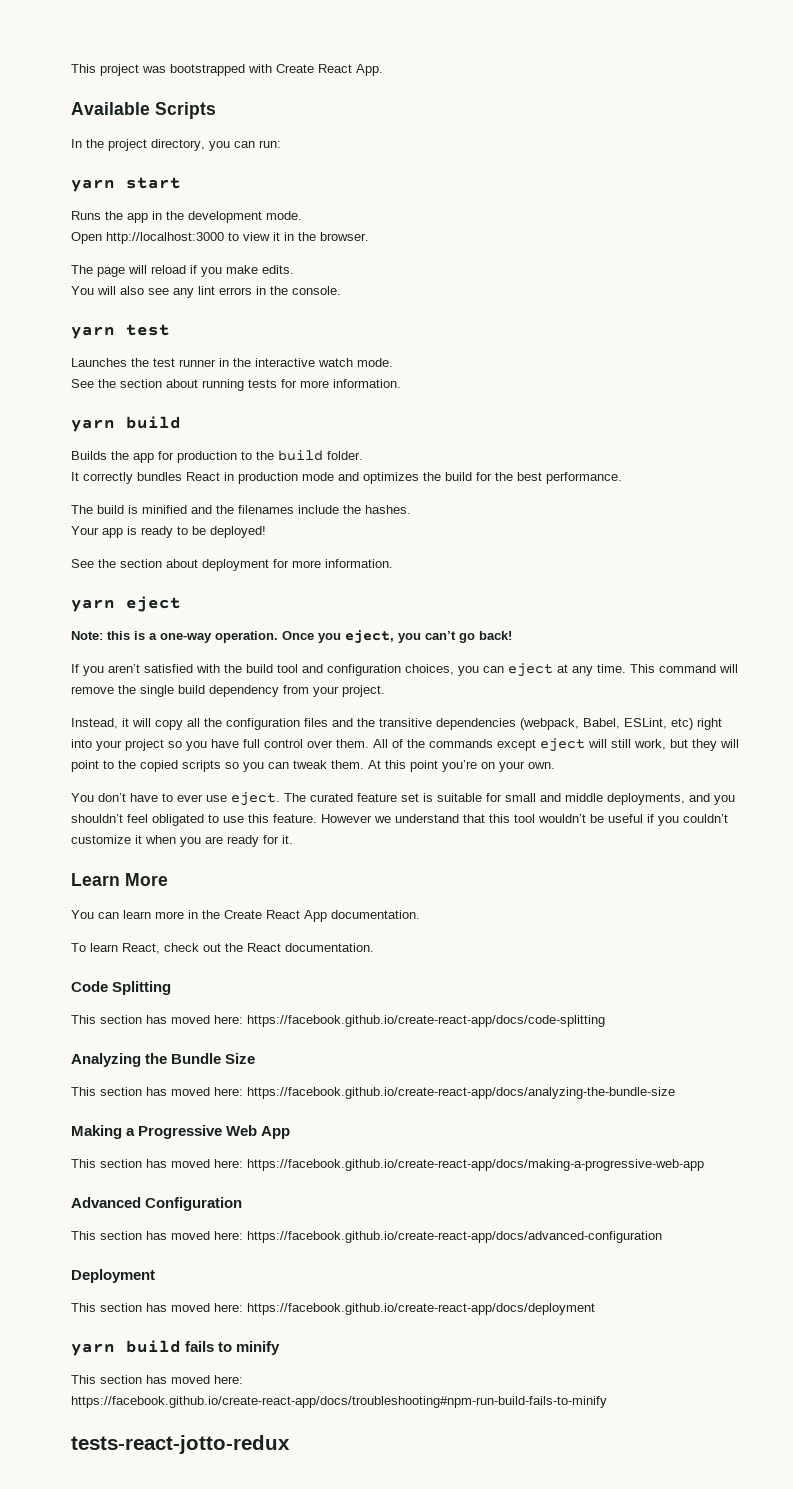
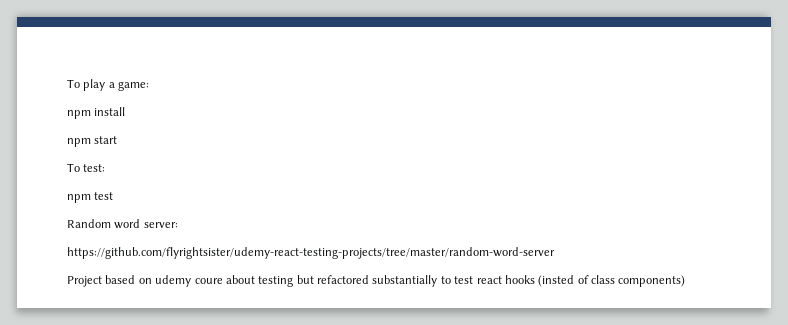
- This project was bootstrapped with Create React App.
- Available Scripts
- In the project directory, you can run:
- yarn start
- Runs the app in the development mode.
- Open http://localhost:3000 to view it in the browser.
- The page will reload if you make edits.
- You will also see any lint errors in the console.
- yarn test
- Launches the test runner in the interactive watch mode.
- See the section about running tests for more information.
- yarn build
- Builds the app for production to the build folder.
- It correctly bundles React in production mode and optimizes the build for the best performance.
- The build is minified and the filenames include the hashes.
- Your app is ready to be deployed!
- See the section about deployment for more information.
- yarn eject
- Note: this is a one-way operation. Once you eject, you can’t go back!
- If you aren’t satisfied with the build tool and configuration choices, you can eject at any time. This command will remove the single build dependency from your project.
- Instead, it will copy all the configuration files and the transitive dependencies (webpack, Babel, ESLint, etc) right into your project so you have full control over them. All of the commands except eject will still work, but they will point to the copied scripts so you can tweak them. At this point you’re on your own.
- You don’t have to ever use eject. The curated feature set is suitable for small and middle deployments, and you shouldn’t feel obligated to use this feature. However we understand that this tool wouldn’t be useful if you couldn’t customize it when you are ready for it.
- Learn More
- You can learn more in the Create React App documentation.
- To learn React, check out the React documentation.
- Code Splitting
- This section has moved here: https://facebook.github.io/create-react-app/docs/code-splitting
- Analyzing the Bundle Size
- This section has moved here: https://facebook.github.io/create-react-app/docs/analyzing-the-bundle-size
- Making a Progressive Web App
- This section has moved here: https://facebook.github.io/create-react-app/docs/making-a-progressive-web-app
- Advanced Configuration
- This section has moved here: https://facebook.github.io/create-react-app/docs/advanced-configuration
- Deployment
- This section has moved here: https://facebook.github.io/create-react-app/docs/deployment
- yarn build fails to minify
- This section has moved here: https://facebook.github.io/create-react-app/docs/troubleshooting#npm-run-build-fails-to-minify
- tests-react-jotto-redux
+ To play a game:
+ npm install
+ npm start
+ To test:
+ npm test
+ Random word server:
+ https://github.com/flyrightsister/udemy-react-testing-projects/tree/master/random-word-server
+ Project based on udemy coure about testing but refactored substantially to test react hooks (insted of class components)

